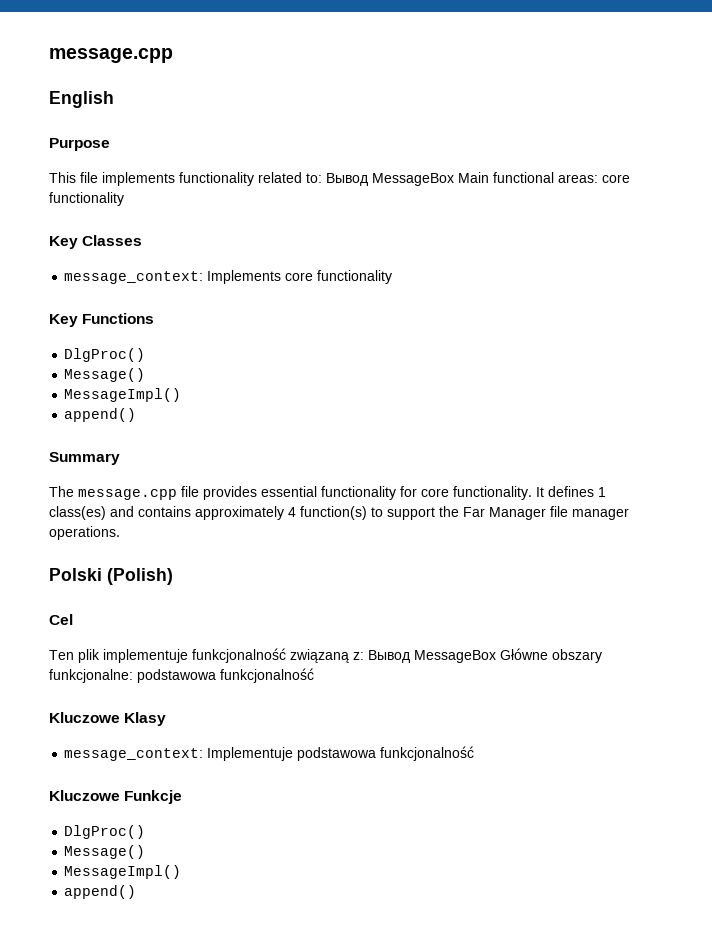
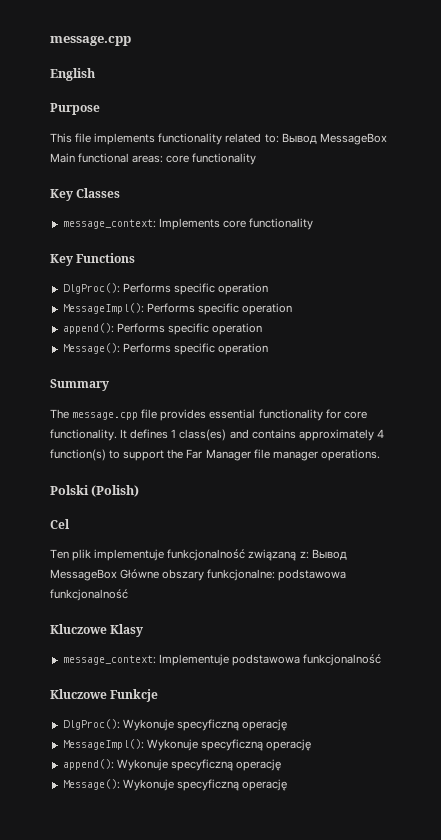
  Key Functions
- DlgProc()
- Message()
- MessageImpl()
- append()
+ DlgProc(): Performs specific operation
+ MessageImpl(): Performs specific operation
+ append(): Performs specific operation
+ Message(): Performs specific operation
  Kluczowe Funkcje
- DlgProc()
- Message()
- MessageImpl()
- append()
+ DlgProc(): Wykonuje specyficzną operację
+ MessageImpl(): Wykonuje specyficzną operację
+ append(): Wykonuje specyficzną operację
+ Message(): Wykonuje specyficzną operację

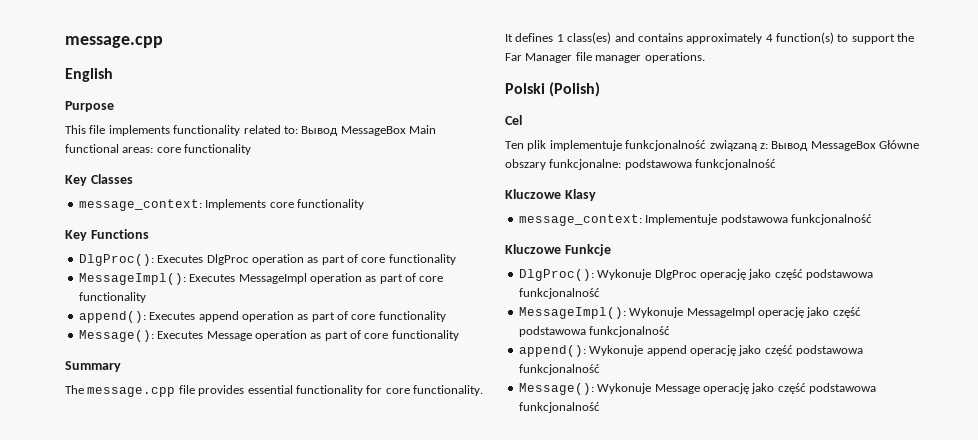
- DlgProc(): Performs specific operation
- MessageImpl(): Performs specific operation
- append(): Performs specific operation
- Message(): Performs specific operation
+ DlgProc(): Executes DlgProc operation as part of core functionality
+ MessageImpl(): Executes MessageImpl operation as part of core functionality
+ append(): Executes append operation as part of core functionality
+ Message(): Executes Message operation as part of core functionality
- DlgProc(): Wykonuje specyficzną operację
+ DlgProc(): Wykonuje DlgProc operację jako część podstawowa funkcjonalność
- MessageImpl(): Wykonuje specyficzną operację
+ MessageImpl(): Wykonuje MessageImpl operację jako część podstawowa funkcjonalność
- append(): Wykonuje specyficzną operację
- Message(): Wykonuje specyficzną operację
+ append(): Wykonuje append operację jako część podstawowa funkcjonalność
+ Message(): Wykonuje Message operację jako część podstawowa funkcjonalność

